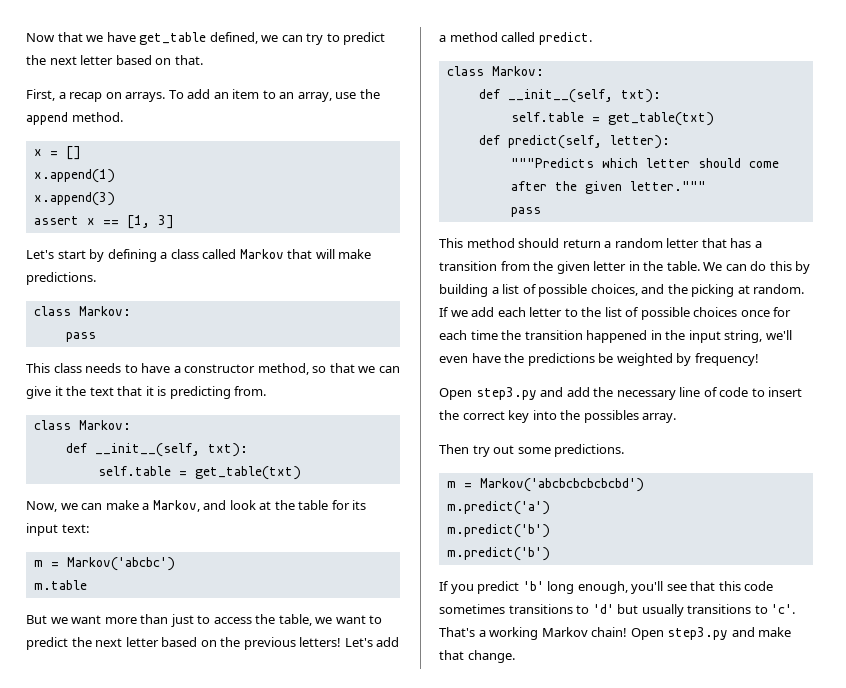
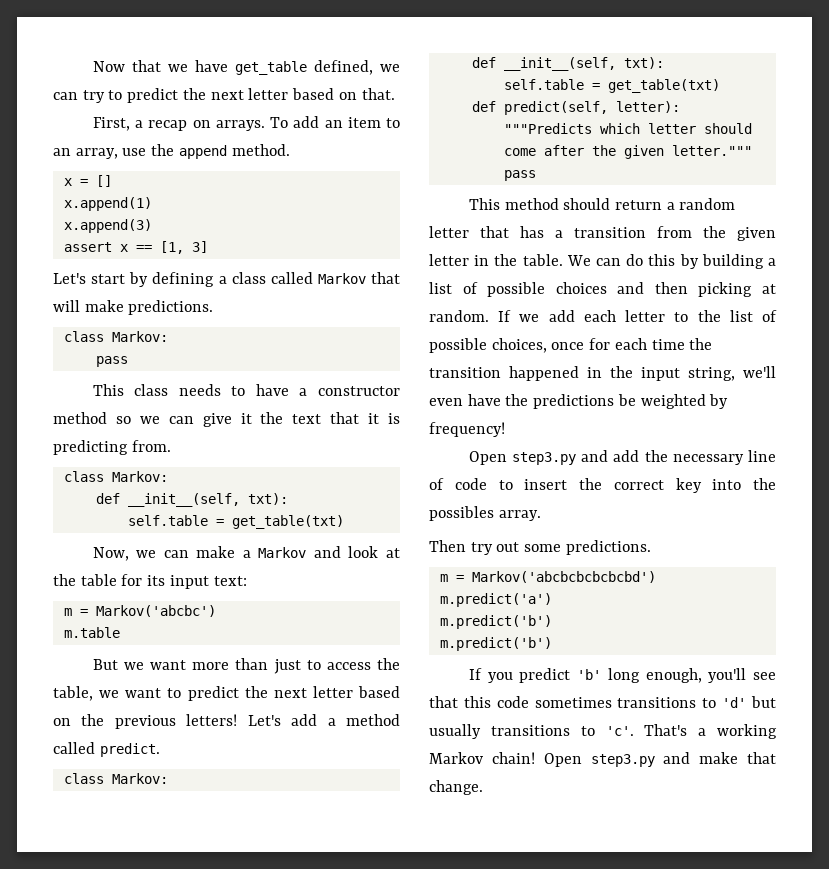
- This class needs to have a constructor method, so that we can give it the text that it is predicting from.
+ This class needs to have a constructor method so we can give it the text that it is predicting from.
- Now, we can make a Markov, and look at the table for its input text:
+ Now, we can make a Markov and look at the table for its input text:
- We can do this by building a list of possible choices, and the picking at random.
+ We can do this by building a list of possible choices and then picking at random.
- If we add each letter to the list of possible choices once for each time the transition happened in the input string, we'll even have the predictions be weighted by frequency!
+ If we add each letter to the list of possible choices, once for each time the transition happened in the input string, we'll even have the predictions be weighted by frequency!

